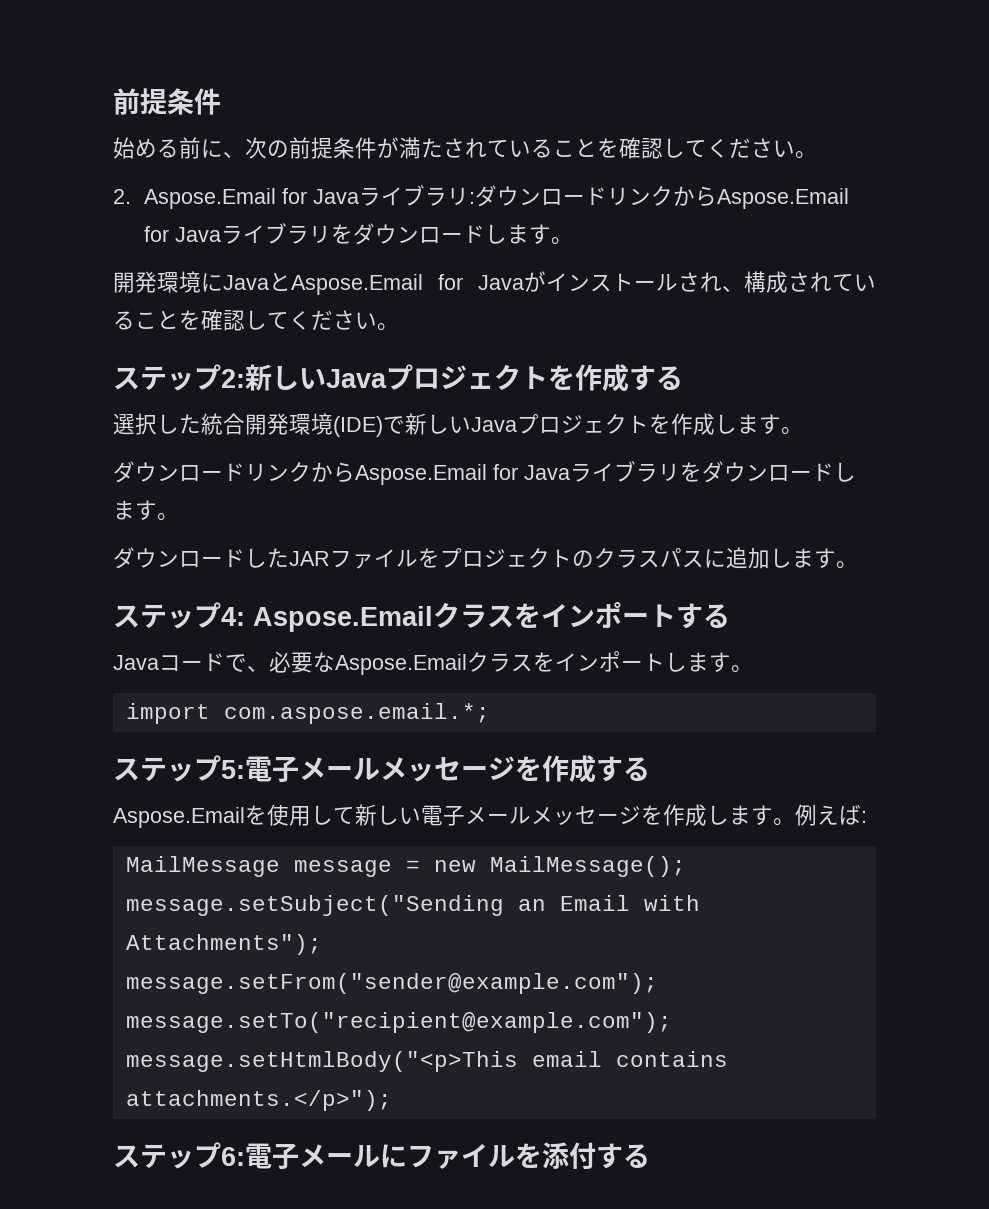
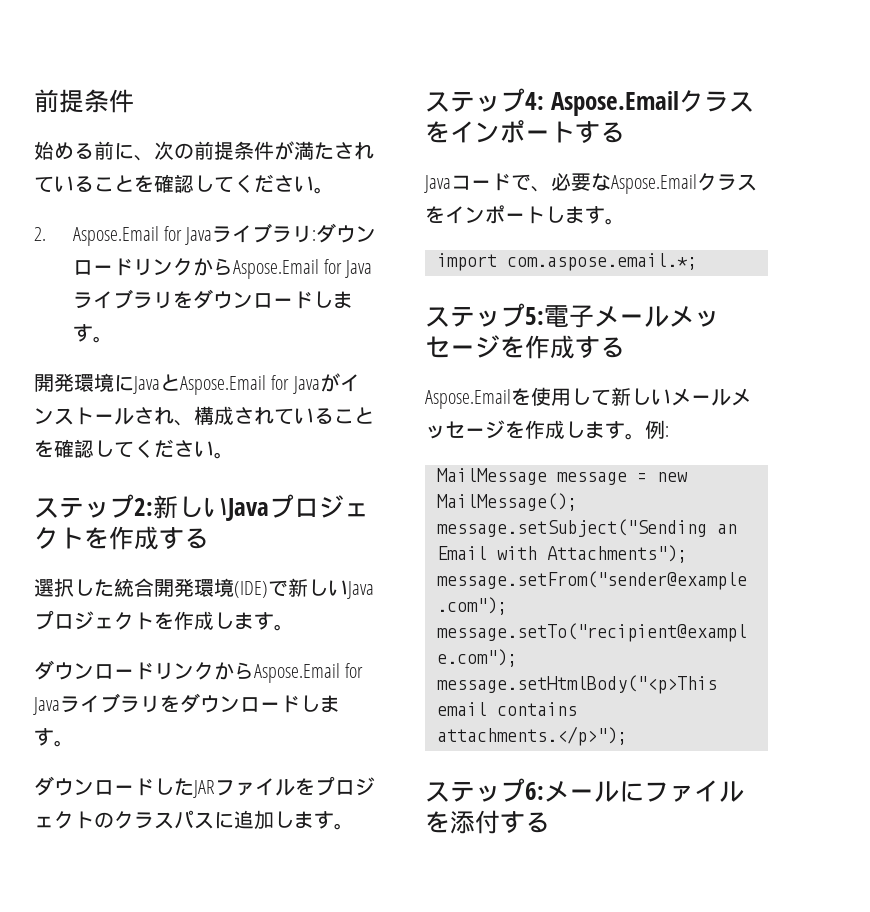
- Aspose.Emailを使用して新しい電子メールメッセージを作成します。
+ Aspose.Emailを使用して新しいメールメッセージを作成します。
- 例えば:
+ 例:
- ステップ6:電子メールにファイルを添付する
+ ステップ6:メールにファイルを添付する

